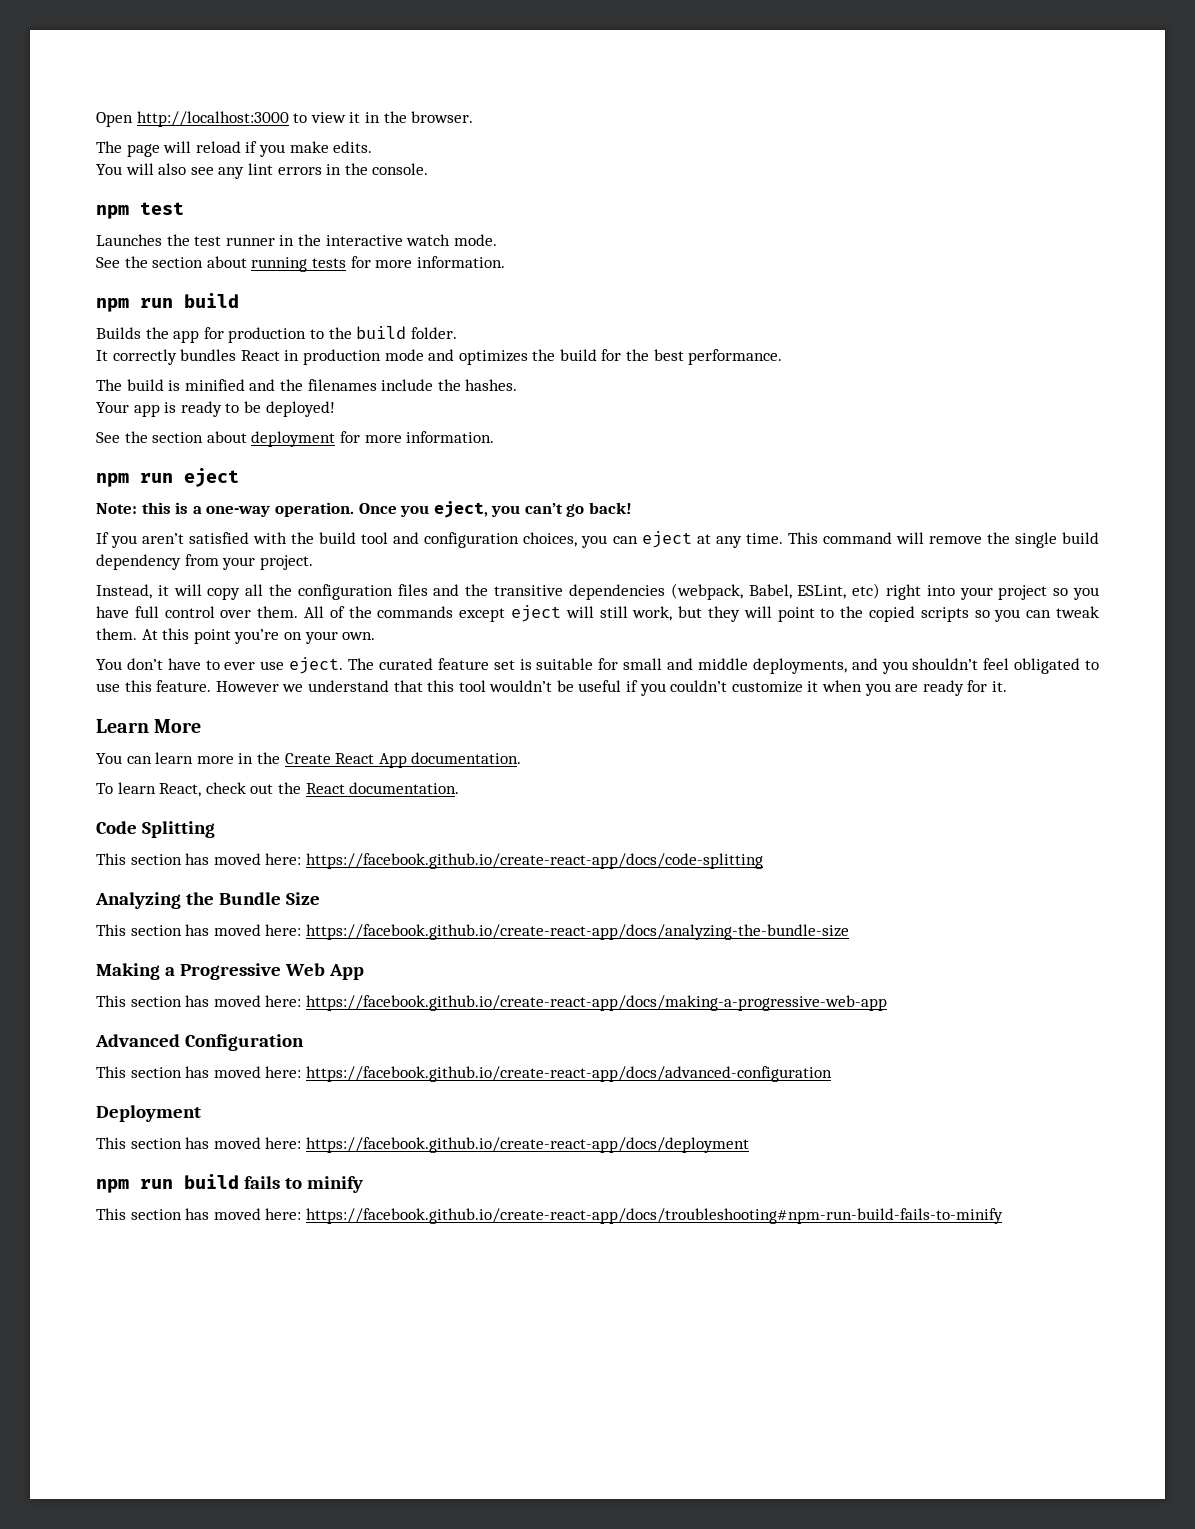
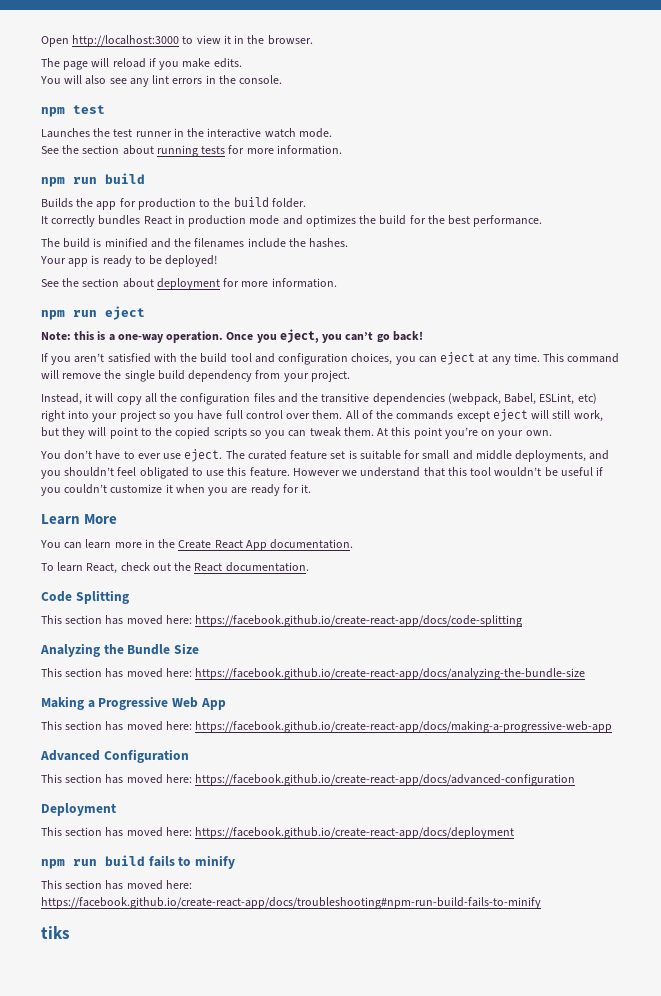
+ tiks

